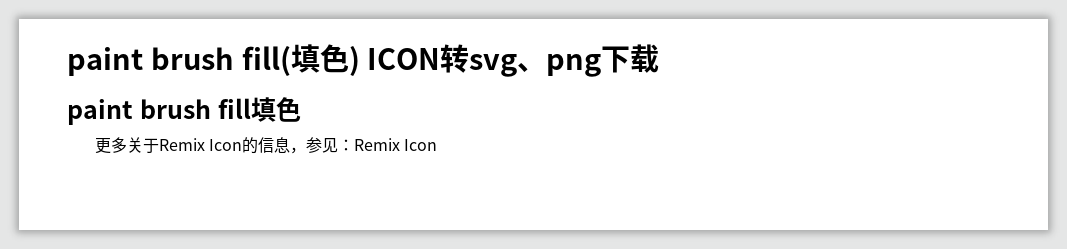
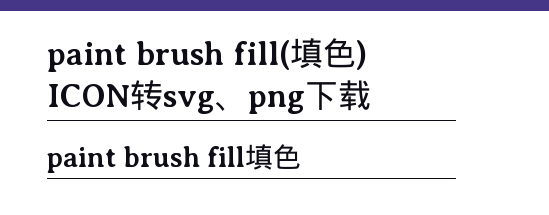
- 更多关于Remix Icon的信息，参见：Remix Icon

